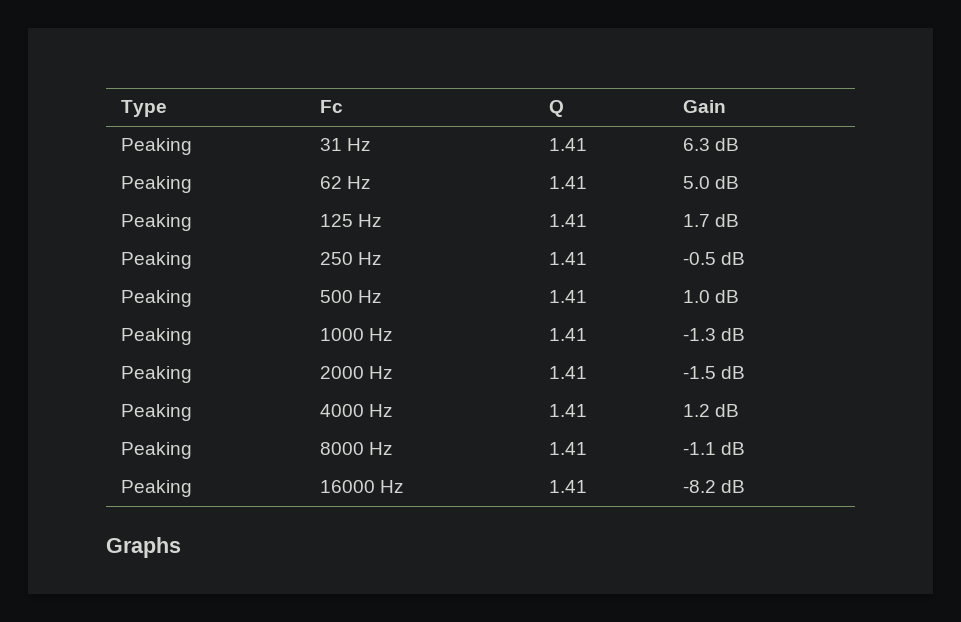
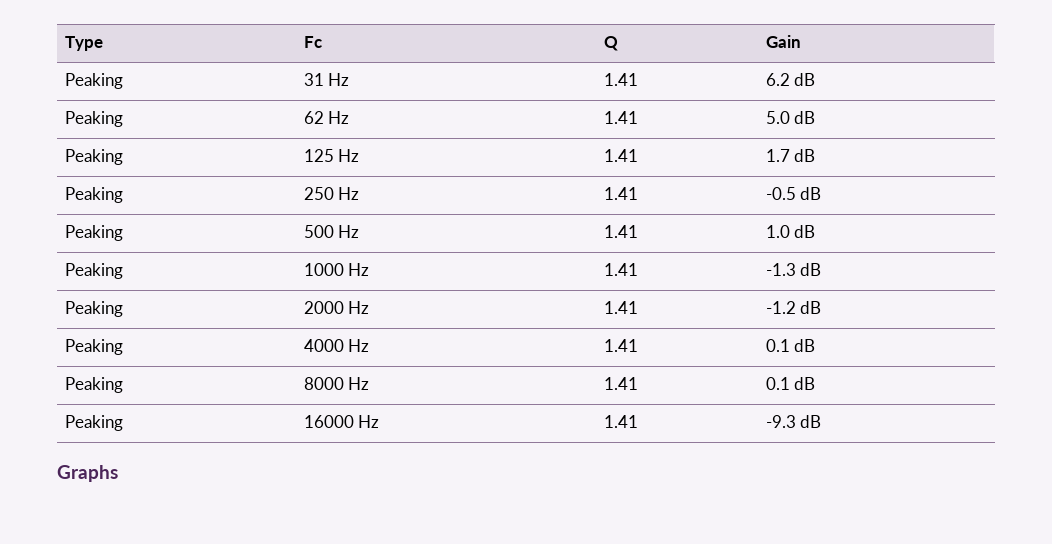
- Peaking | 31 Hz | 1.41 | 6.3 dB
+ Peaking | 31 Hz | 1.41 | 6.2 dB
- Peaking | 2000 Hz | 1.41 | -1.5 dB
+ Peaking | 2000 Hz | 1.41 | -1.2 dB
- Peaking | 4000 Hz | 1.41 | 1.2 dB
+ Peaking | 4000 Hz | 1.41 | 0.1 dB
- Peaking | 8000 Hz | 1.41 | -1.1 dB
+ Peaking | 8000 Hz | 1.41 | 0.1 dB
- Peaking | 16000 Hz | 1.41 | -8.2 dB
+ Peaking | 16000 Hz | 1.41 | -9.3 dB

